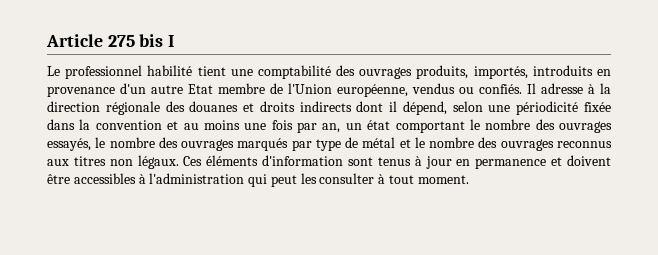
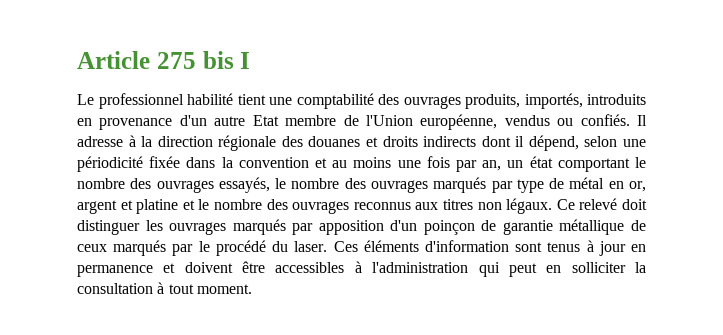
- Il adresse à la direction régionale des douanes et droits indirects dont il dépend, selon une périodicité fixée dans la convention et au moins une fois par an, un état comportant le nombre des ouvrages essayés, le nombre des ouvrages marqués par type de métal et le nombre des ouvrages reconnus aux titres non légaux.
+ Il adresse à la direction régionale des douanes et droits indirects dont il dépend, selon une périodicité fixée dans la convention et au moins une fois par an, un état comportant le nombre des ouvrages essayés, le nombre des ouvrages marqués par type de métal en or, argent et platine et le nombre des ouvrages reconnus aux titres non légaux.
+ Ce relevé doit distinguer les ouvrages marqués par apposition d'un poinçon de garantie métallique de ceux marqués par le procédé du laser.
- Ces éléments d'information sont tenus à jour en permanence et doivent être accessibles à l'administration qui peut les consulter à tout moment.
+ Ces éléments d'information sont tenus à jour en permanence et doivent être accessibles à l'administration qui peut en solliciter la consultation à tout moment.

